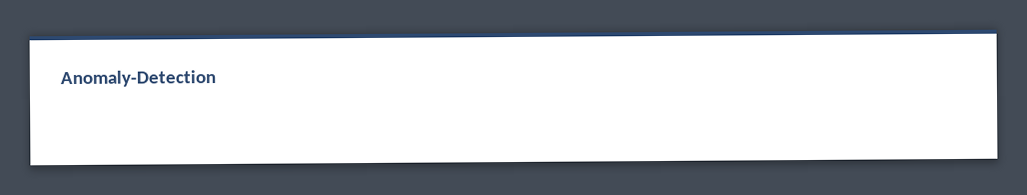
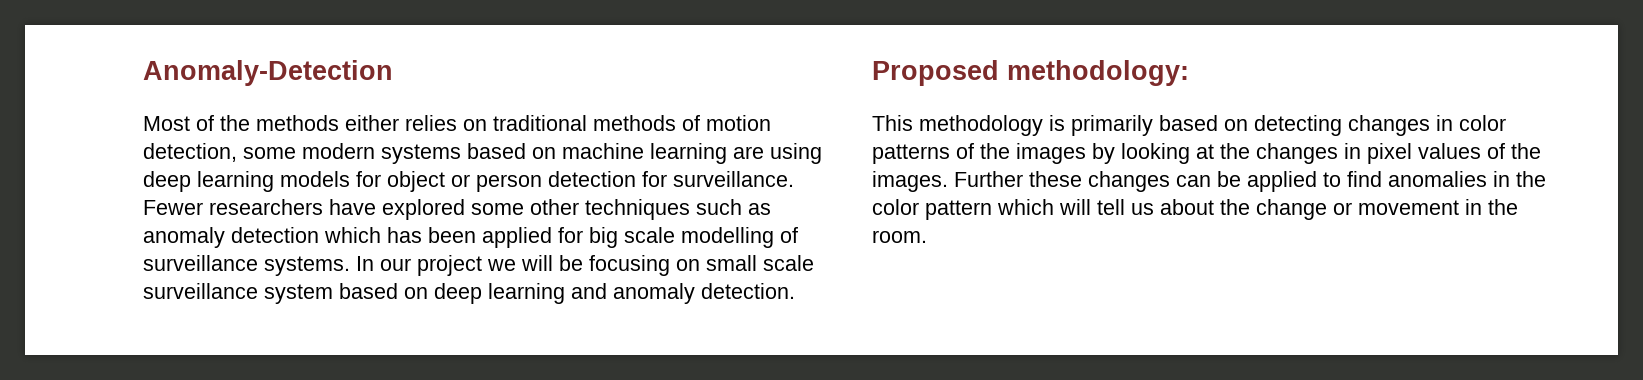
+ Most of the methods either relies on traditional methods of motion detection, some modern systems based on machine learning are using deep learning models for object or person detection for surveillance. Fewer researchers have explored some other techniques such as anomaly detection which has been applied for big scale modelling of surveillance systems. In our project we will be focusing on small scale surveillance system based on deep learning and anomaly detection.
+ Proposed methodology:
+ This methodology is primarily based on detecting changes in color patterns of the images by looking at the changes in pixel values of the images. Further these changes can be applied to find anomalies in the color pattern which will tell us about the change or movement in the room.

